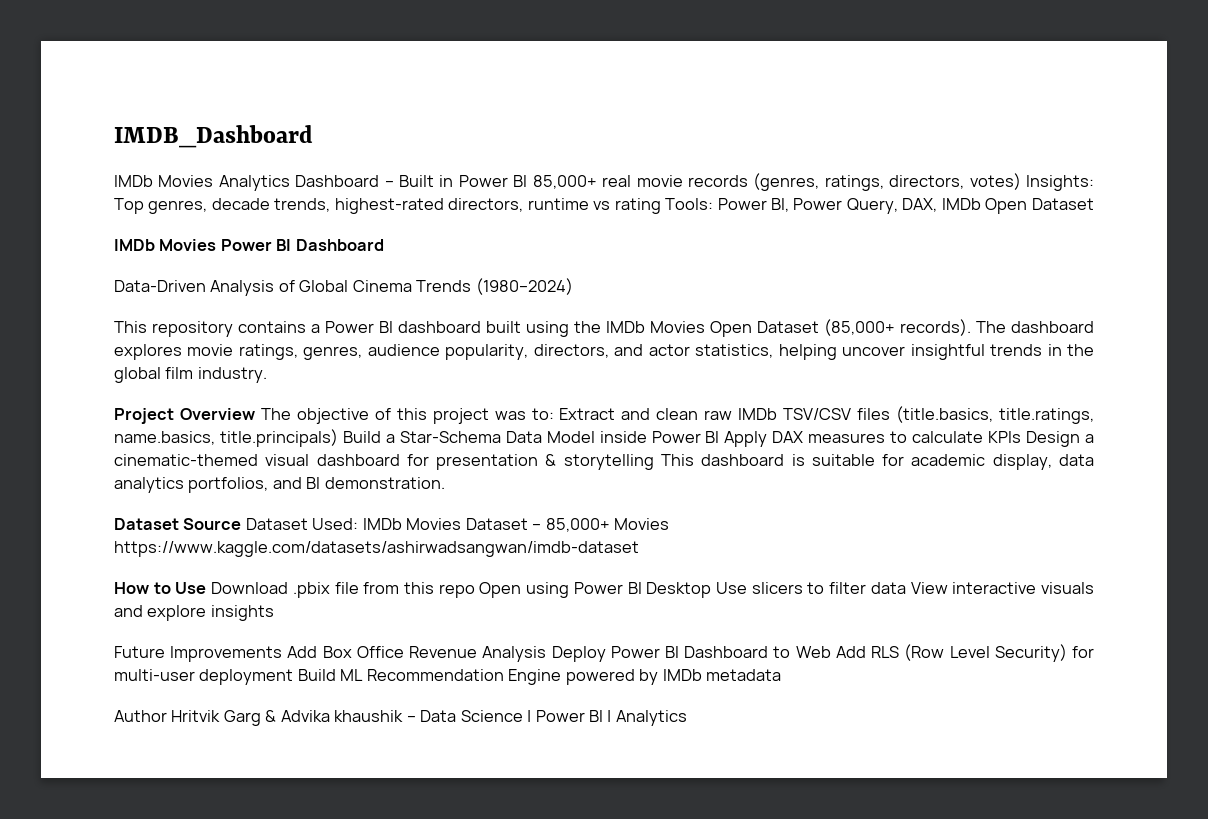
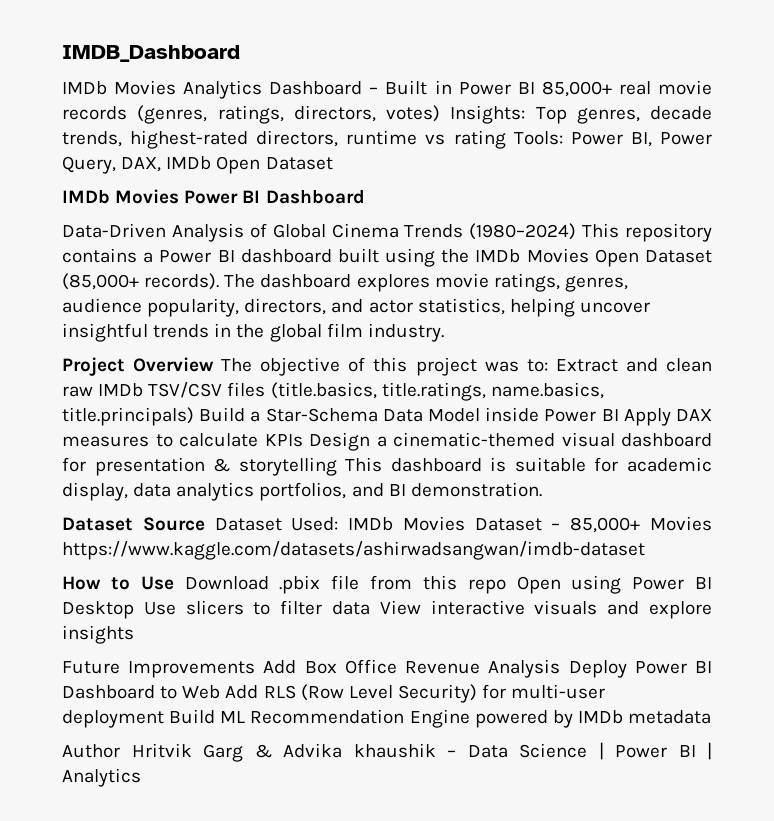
- Data-Driven Analysis of Global Cinema Trends (1980–2024)
- This repository contains a Power BI dashboard built using the IMDb Movies Open Dataset (85,000+ records).
+ Data-Driven Analysis of Global Cinema Trends (1980–2024) This repository contains a Power BI dashboard built using the IMDb Movies Open Dataset (85,000+ records).

